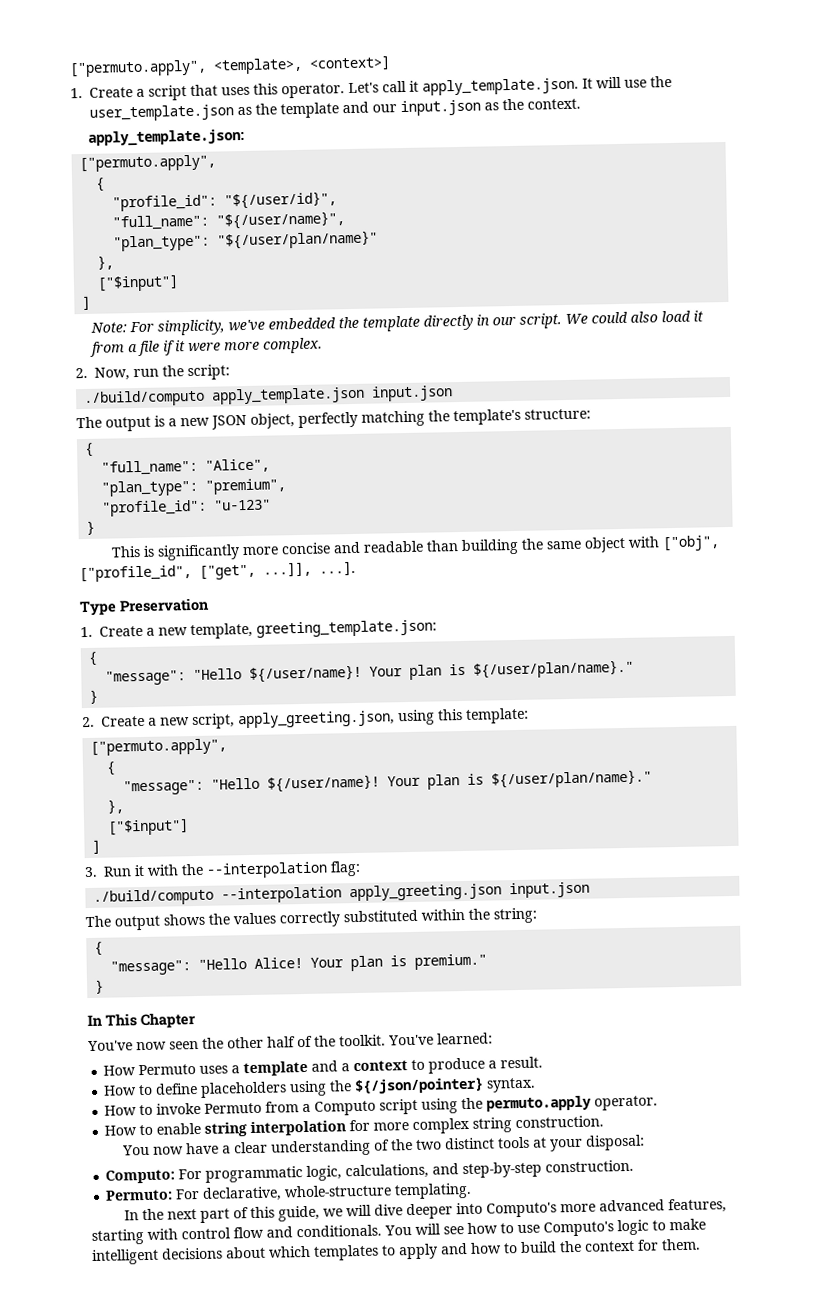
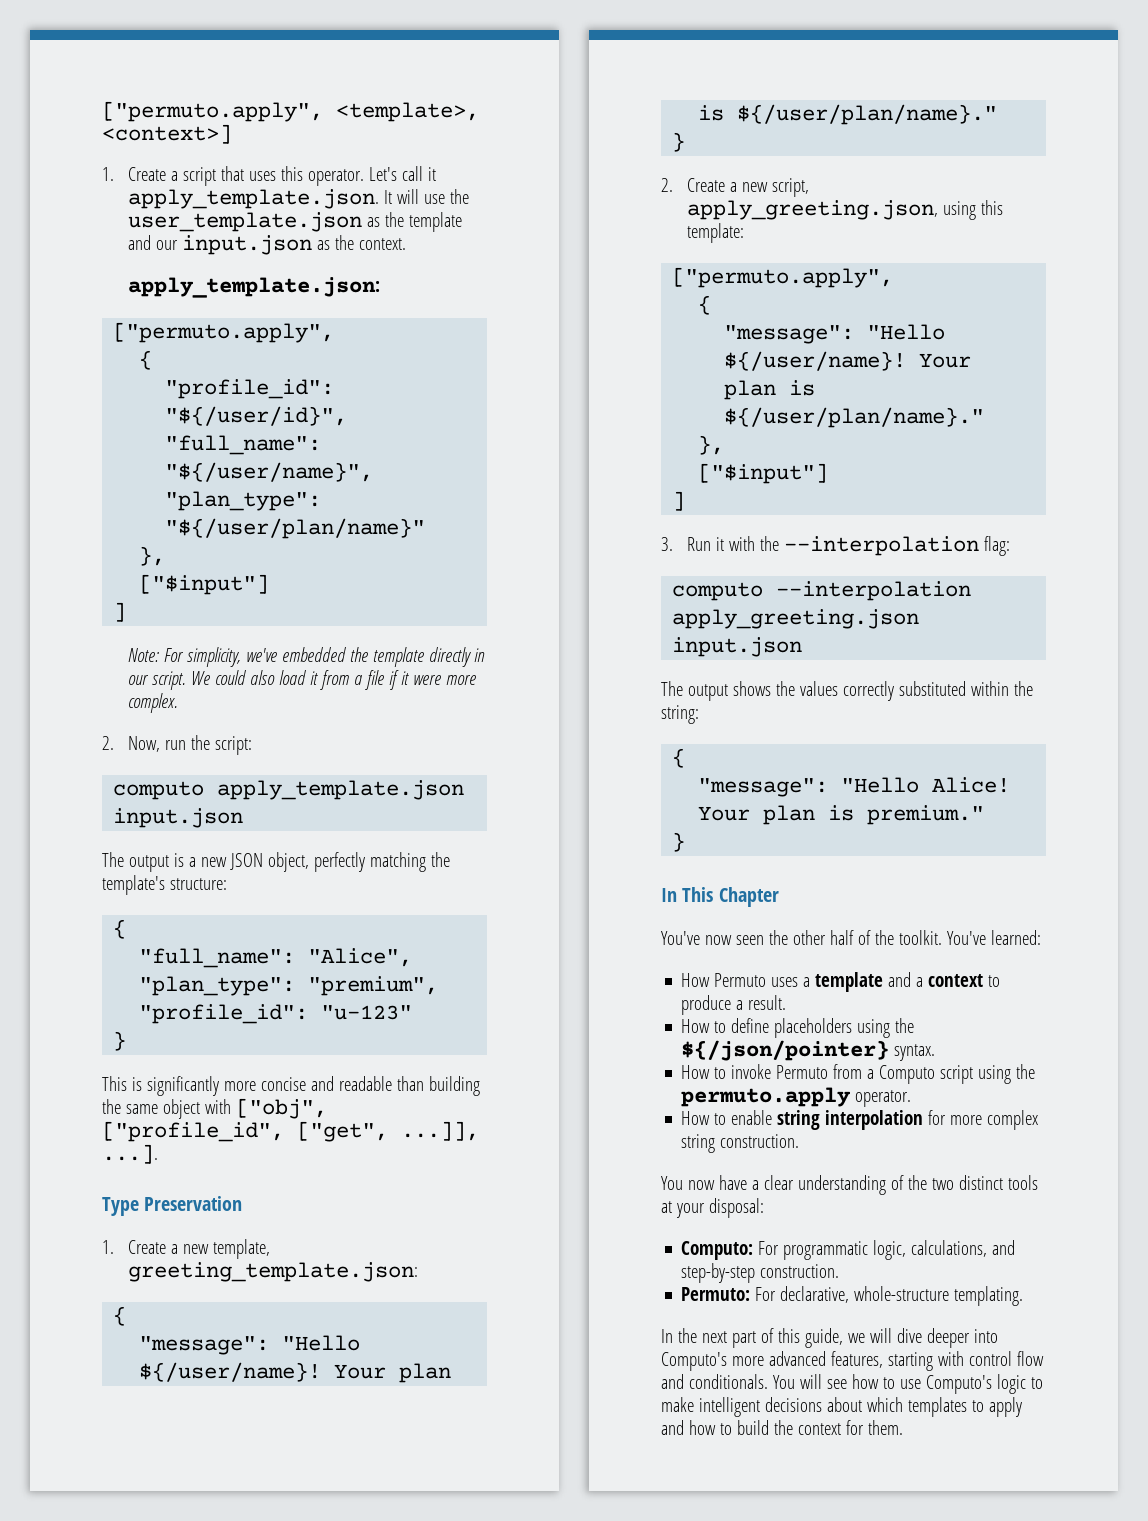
- ./build/computo apply_template.json input.json
+ computo apply_template.json input.json
- ./build/computo --interpolation apply_greeting.json input.json
+ computo --interpolation apply_greeting.json input.json

